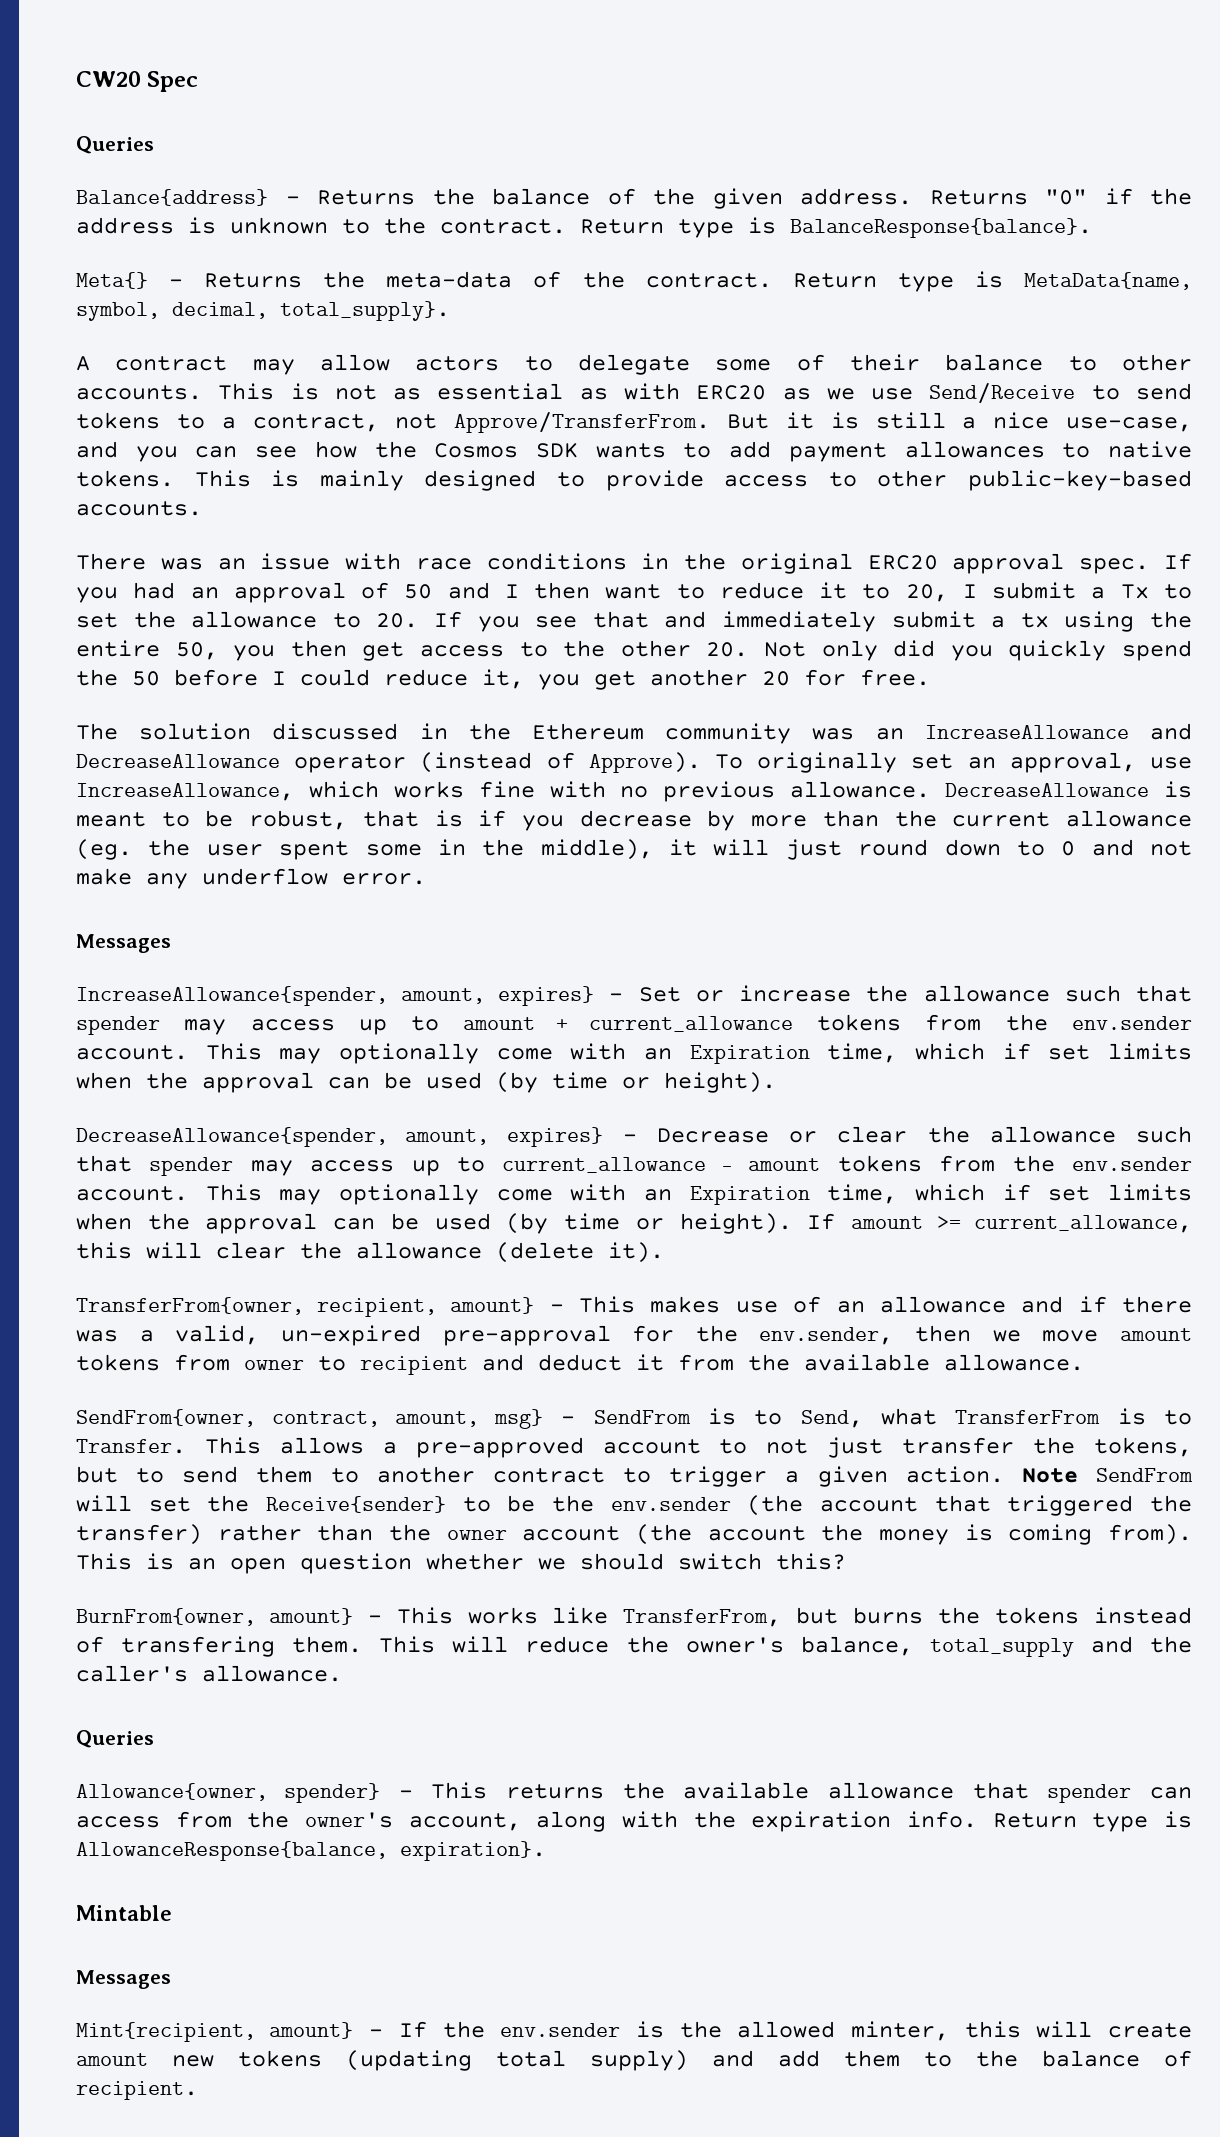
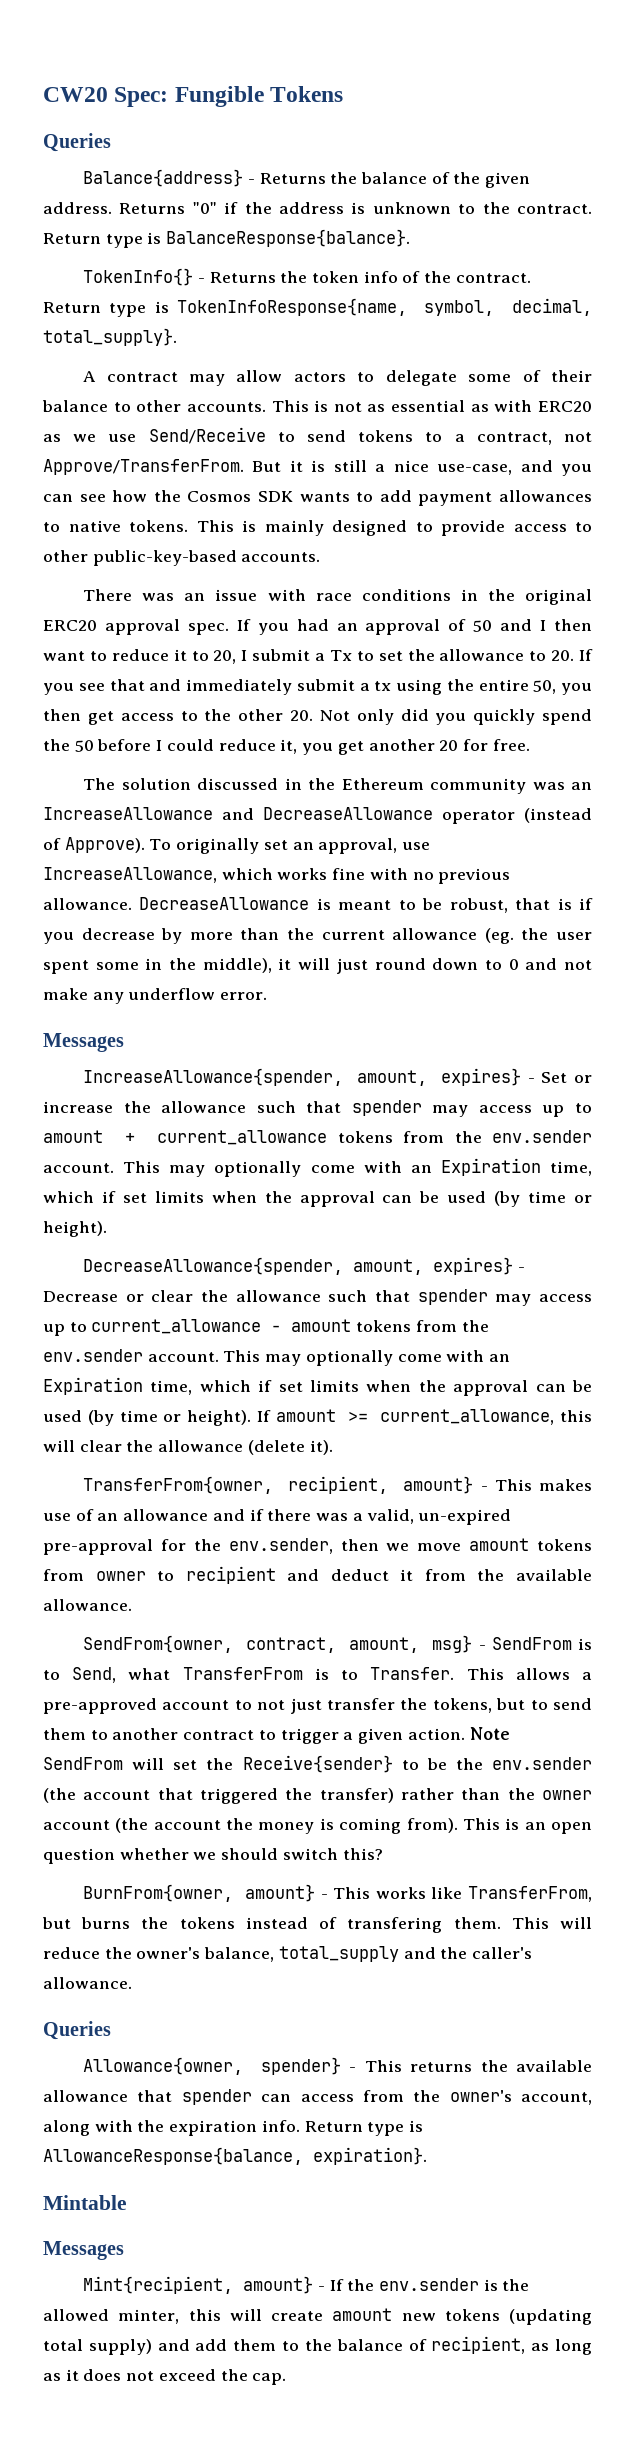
- CW20 Spec
+ CW20 Spec: Fungible Tokens
- Meta{} - Returns the meta-data of the contract.
+ TokenInfo{} - Returns the token info of the contract.
- Return type is MetaData{name, symbol, decimal, total_supply}.
+ Return type is TokenInfoResponse{name, symbol, decimal, total_supply}.
- Mint{recipient, amount} - If the env.sender is the allowed minter, this will create amount new tokens (updating total supply) and add them to the balance of recipient.
+ Mint{recipient, amount} - If the env.sender is the allowed minter, this will create amount new tokens (updating total supply) and add them to the balance of recipient, as long as it does not exceed the cap.

